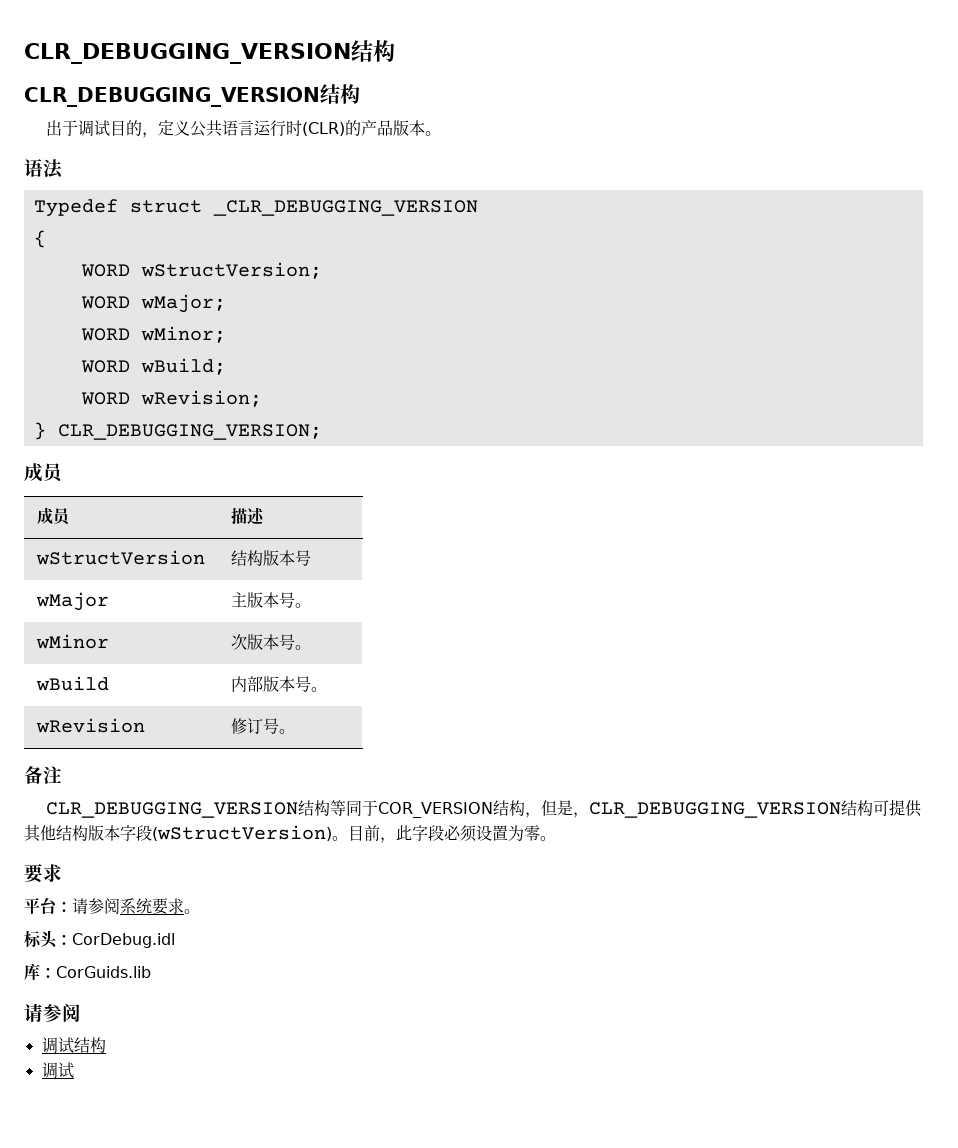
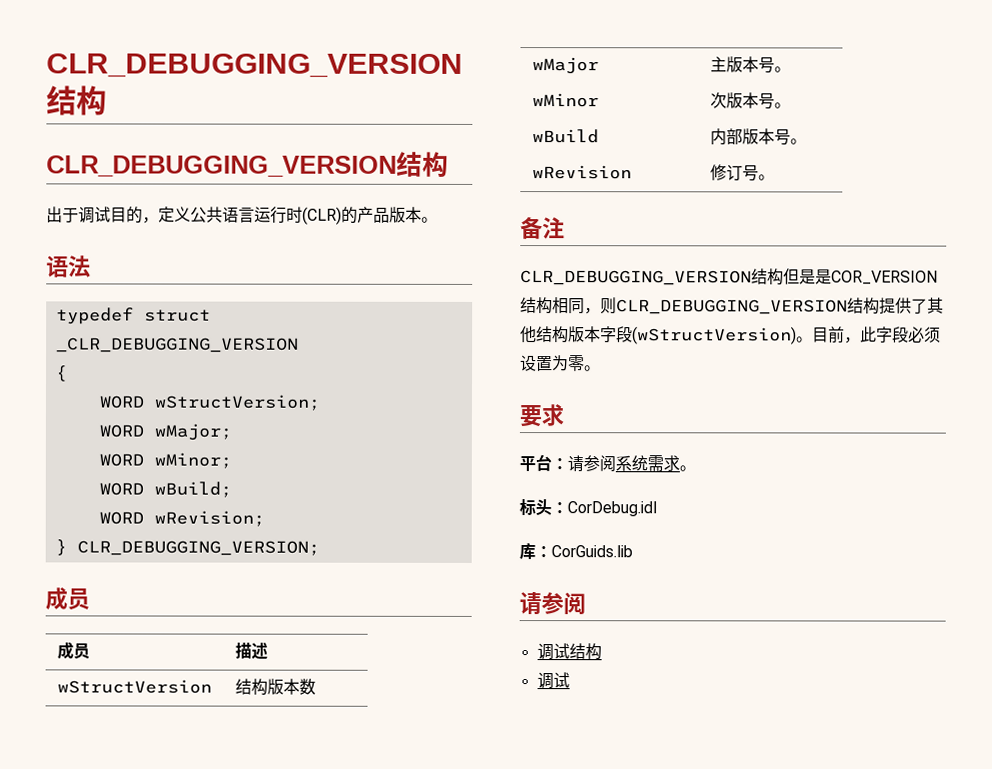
- Typedef struct _CLR_DEBUGGING_VERSION
+ typedef struct _CLR_DEBUGGING_VERSION
- wStructVersion | 结构版本号
+ wStructVersion | 结构版本数
- CLR_DEBUGGING_VERSION结构等同于COR_VERSION结构，但是，CLR_DEBUGGING_VERSION结构可提供其他结构版本字段(wStructVersion)。
+ CLR_DEBUGGING_VERSION结构但是是COR_VERSION结构相同，则CLR_DEBUGGING_VERSION结构提供了其他结构版本字段(wStructVersion)。
- 平台：请参阅系统要求。
+ 平台：请参阅系统需求。

